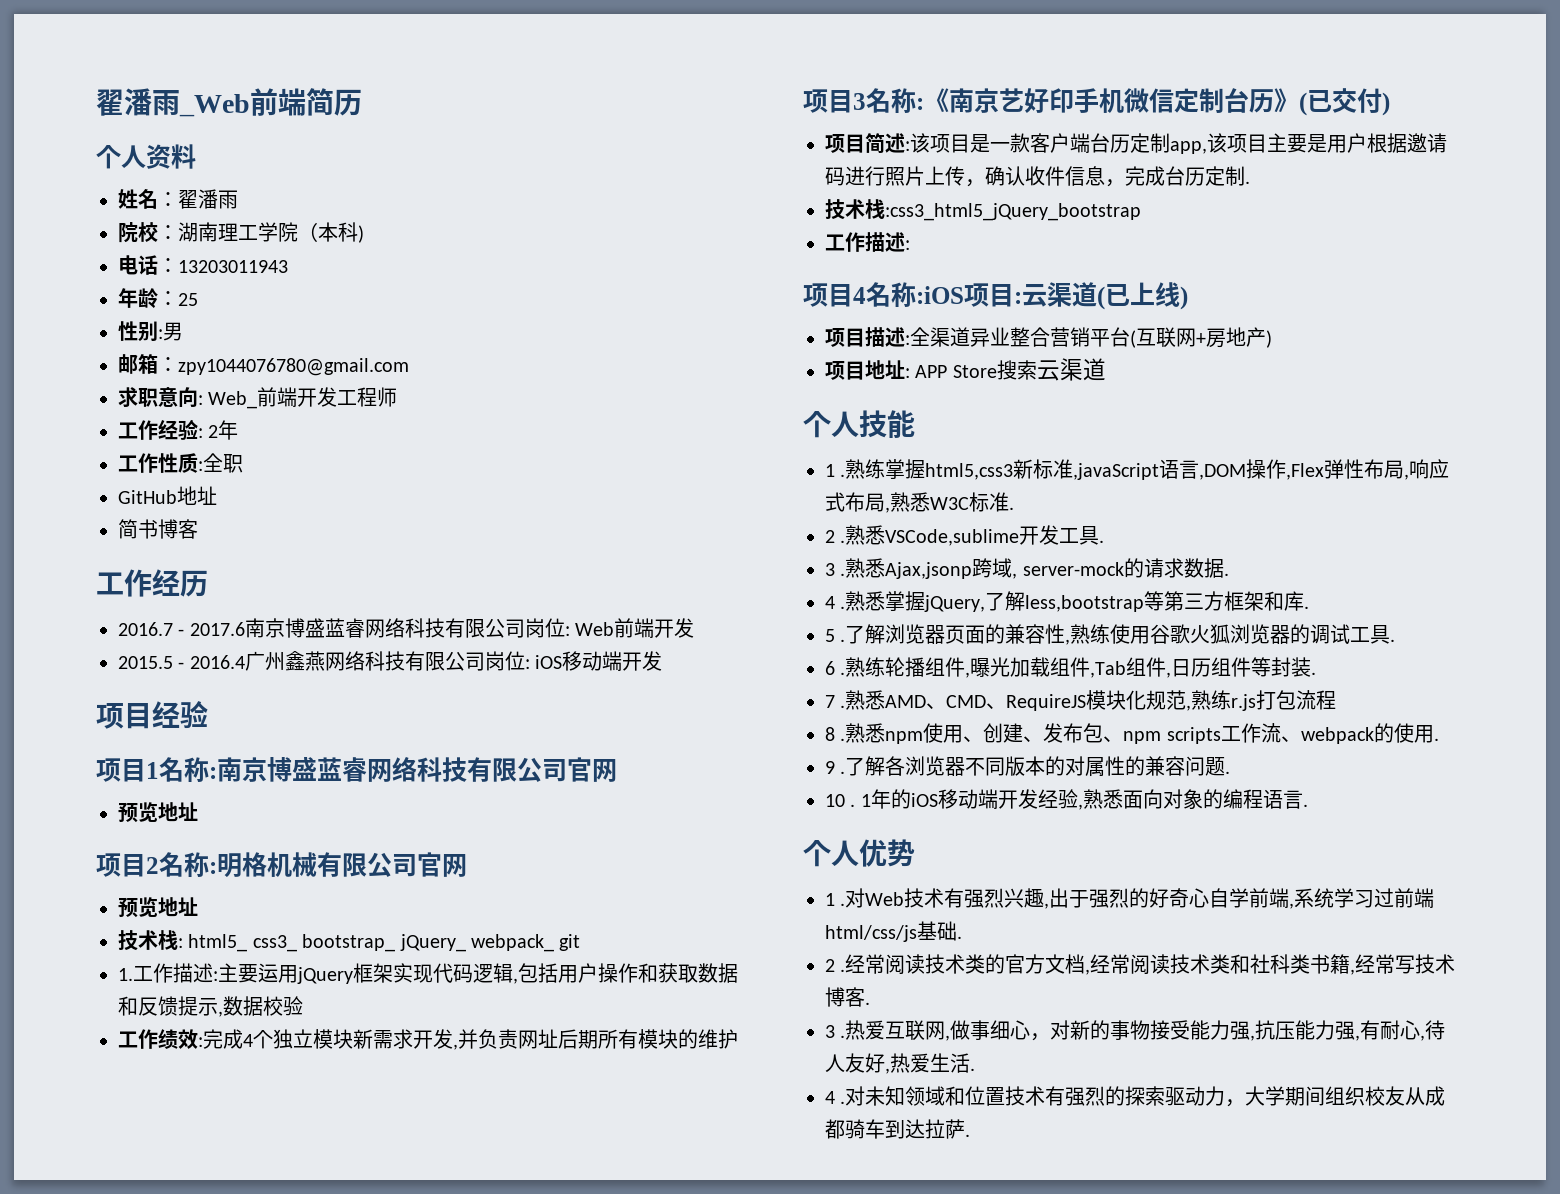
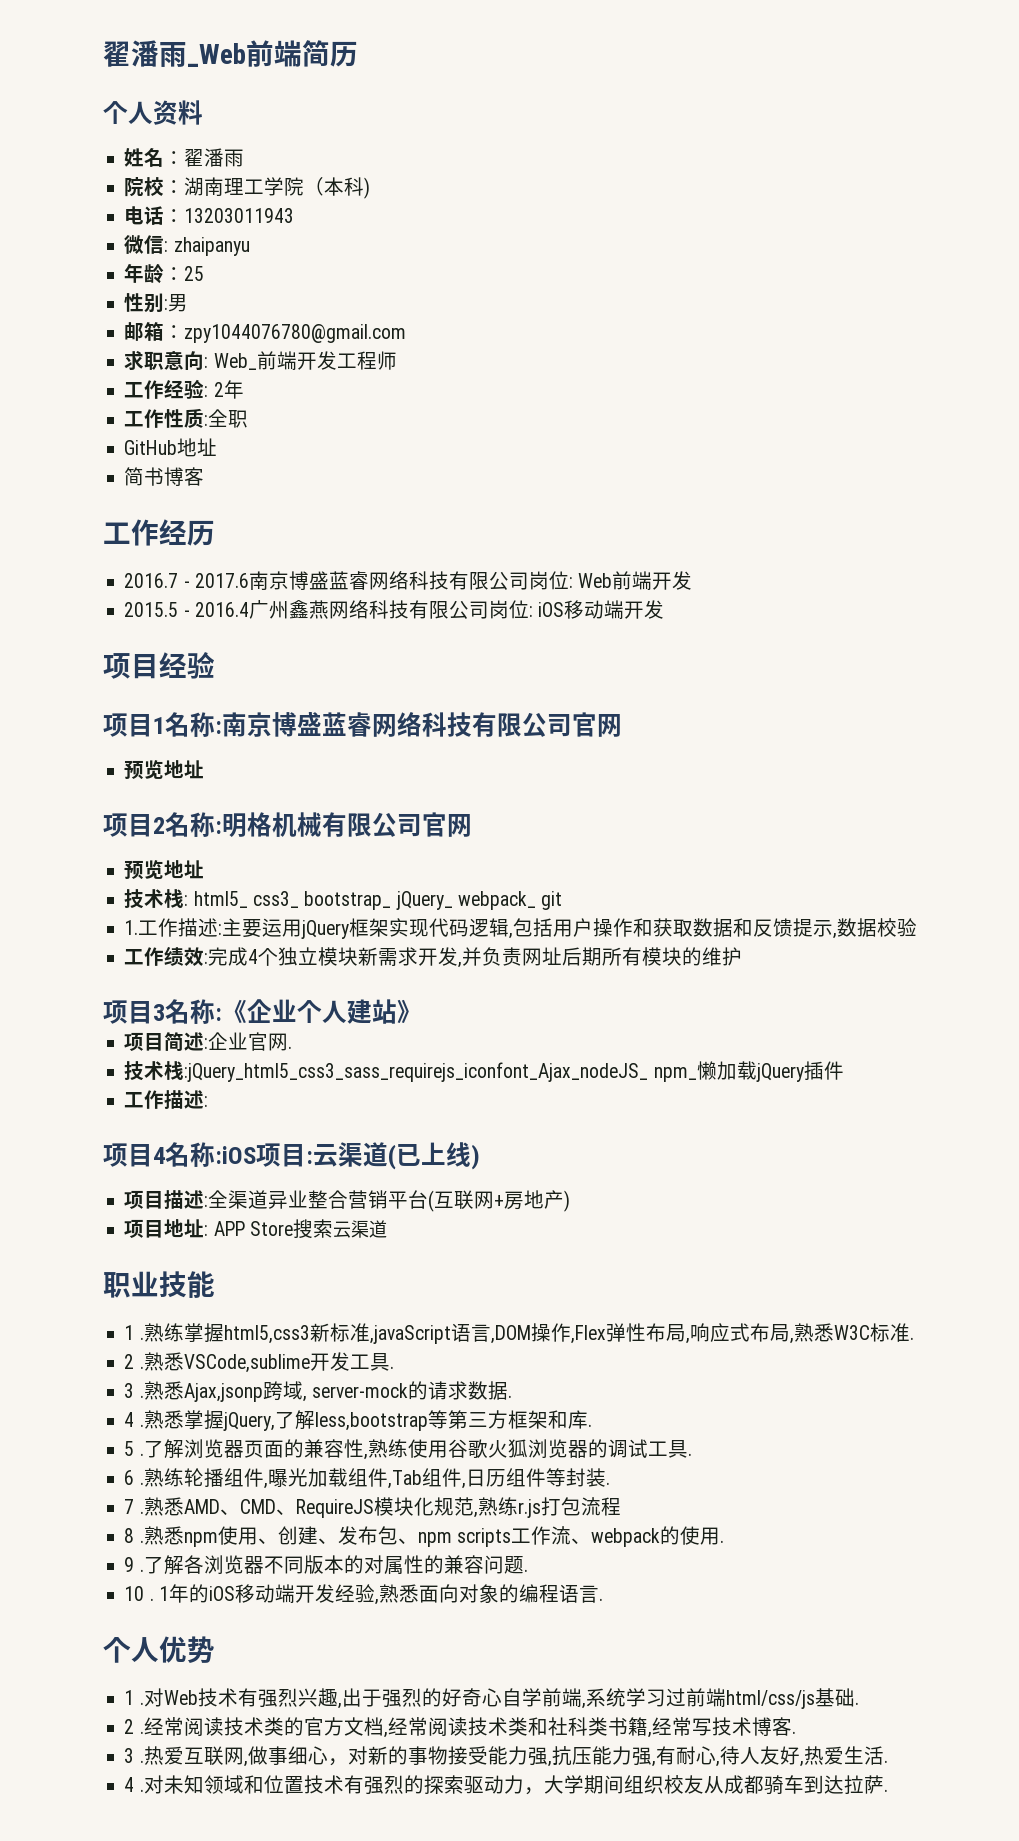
+ 微信: zhaipanyu
- 项目3名称:《南京艺好印手机微信定制台历》(已交付)
- 项目简述:该项目是一款客户端台历定制app,该项目主要是用户根据邀请码进行照片上传，确认收件信息，完成台历定制.
- 技术栈:css3_html5_jQuery_bootstrap
+ 项目3名称:《企业个人建站》
+ 项目简述:企业官网.
+ 技术栈:jQuery_html5_css3_sass_requirejs_iconfont_Ajax_nodeJS_ npm_懒加载jQuery插件
- 个人技能
+ 职业技能

